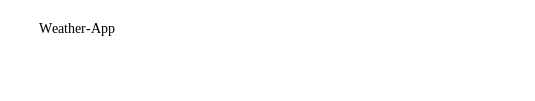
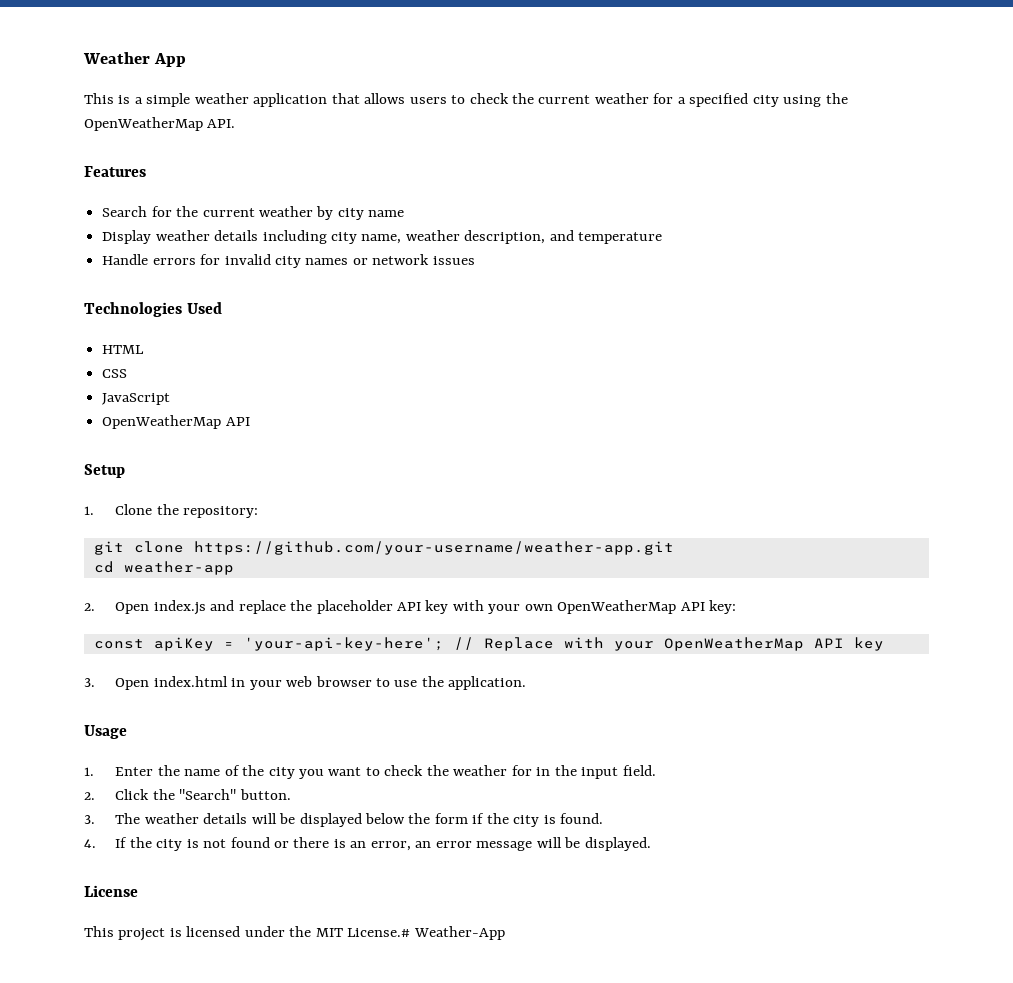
- Weather-App
+ Weather App
+ This is a simple weather application that allows users to check the current weather for a specified city using the OpenWeatherMap API.
+ Features
+ Search for the current weather by city name
+ Display weather details including city name, weather description, and temperature
+ Handle errors for invalid city names or network issues
+ Technologies Used
+ HTML
+ CSS
+ JavaScript
+ OpenWeatherMap API
+ Setup
+ 1. Clone the repository:
+ git clone https://github.com/your-username/weather-app.git
+ cd weather-app
+ 2. Open index.js and replace the placeholder API key with your own OpenWeatherMap API key:
+ const apiKey = 'your-api-key-here'; // Replace with your OpenWeatherMap API key
+ 3. Open index.html in your web browser to use the application.
+ Usage
+ 1. Enter the name of the city you want to check the weather for in the input field.
+ 2. Click the "Search" button.
+ 3. The weather details will be displayed below the form if the city is found.
+ 4. If the city is not found or there is an error, an error message will be displayed.
+ License
+ This project is licensed under the MIT License.# Weather-App

